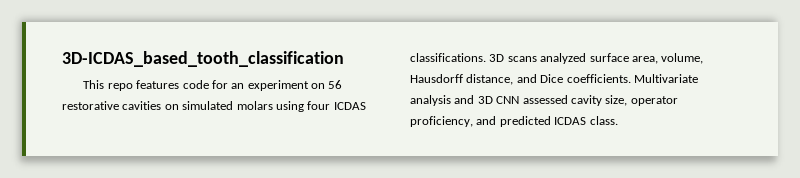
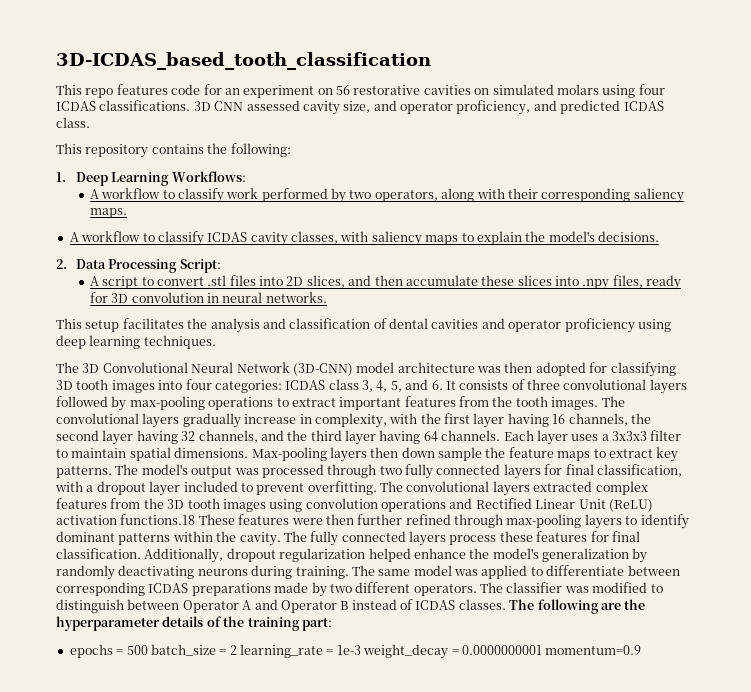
- 3D scans analyzed surface area, volume, Hausdorff distance, and Dice coefficients. Multivariate analysis and 3D CNN assessed cavity size, operator proficiency, and predicted ICDAS class.
+ 3D CNN assessed cavity size, and operator proficiency, and predicted ICDAS class.
+ This repository contains the following:
+ 1. Deep Learning Workflows:
+ A workflow to classify work performed by two operators, along with their corresponding saliency maps.
+ A workflow to classify ICDAS cavity classes, with saliency maps to explain the model's decisions.
+ 2. Data Processing Script:
+ A script to convert .stl files into 2D slices, and then accumulate these slices into .npy files, ready for 3D convolution in neural networks.
+ This setup facilitates the analysis and classification of dental cavities and operator proficiency using deep learning techniques.
+ The 3D Convolutional Neural Network (3D-CNN) model architecture was then adopted for classifying 3D tooth images into four categories: ICDAS class 3, 4, 5, and 6. It consists of three convolutional layers followed by max-pooling operations to extract important features from the tooth images. The convolutional layers gradually increase in complexity, with the first layer having 16 channels, the second layer having 32 channels, and the third layer having 64 channels. Each layer uses a 3x3x3 filter to maintain spatial dimensions. Max-pooling layers then down sample the feature maps to extract key patterns. The model's output was processed through two fully connected layers for final classification, with a dropout layer included to prevent overfitting. The convolutional layers extracted complex features from the 3D tooth images using convolution operations and Rectified Linear Unit (ReLU) activation functions.18 These features were then further refined through max-pooling layers to identify dominant patterns within the cavity. The fully connected layers process these features for final classification. Additionally, dropout regularization helped enhance the model's generalization by randomly deactivating neurons during training. The same model was applied to differentiate between corresponding ICDAS preparations made by two different operators. The classifier was modified to distinguish between Operator A and Operator B instead of ICDAS classes. The following are the hyperparameter details of the training part:
+ epochs = 500 batch_size = 2 learning_rate = 1e-3 weight_decay = 0.0000000001 momentum=0.9

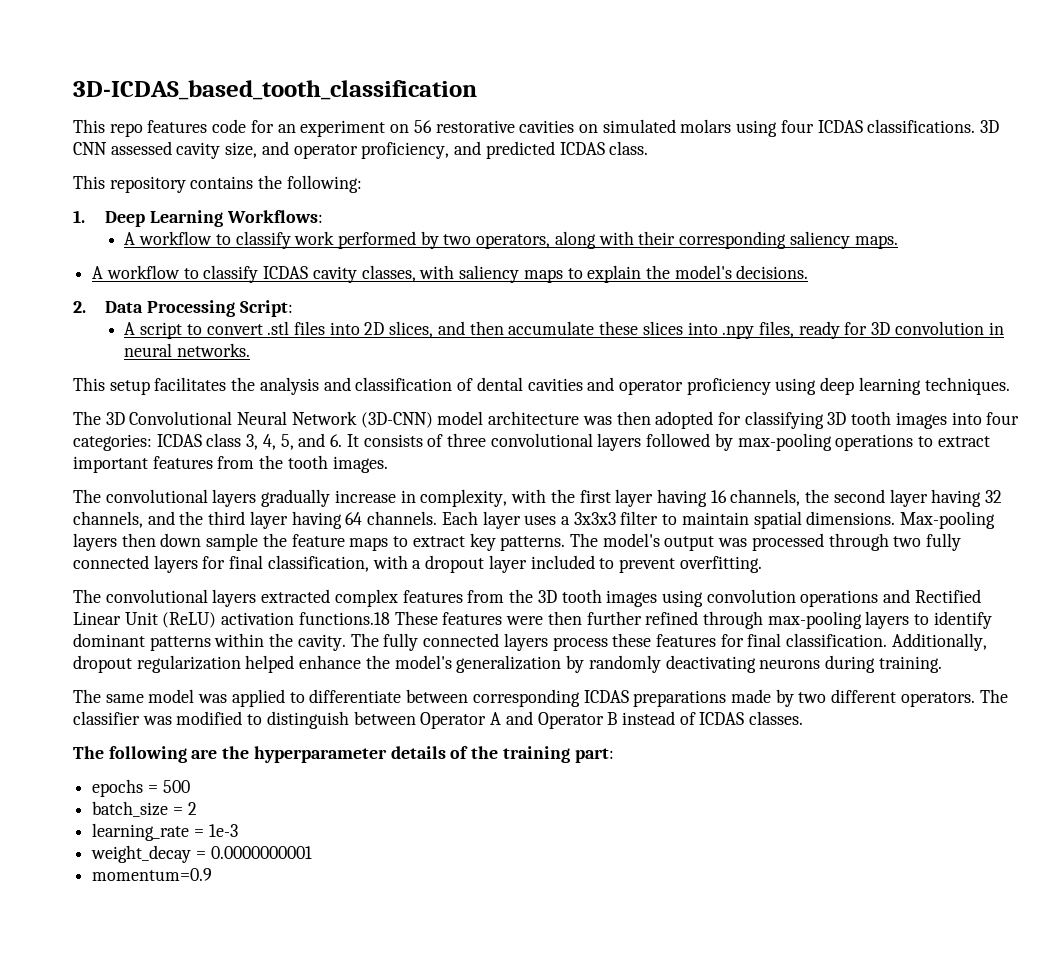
- ICDAS class 3, 4, 5, and 6. It consists of three convolutional layers followed by max-pooling operations to extract important features from the tooth images. The convolutional layers gradually increase in complexity, with the first layer having 16 channels, the second layer having 32 channels, and the third layer having 64 channels.
+ ICDAS class 3, 4, 5, and 6. It consists of three convolutional layers followed by max-pooling operations to extract important features from the tooth images.
+ The convolutional layers gradually increase in complexity, with the first layer having 16 channels, the second layer having 32 channels, and the third layer having 64 channels.
- The model's output was processed through two fully connected layers for final classification, with a dropout layer included to prevent overfitting. The convolutional layers extracted complex features from the 3D tooth images using convolution operations and Rectified Linear Unit (ReLU) activation functions.18 These features were then further refined through max-pooling layers to identify dominant patterns within the cavity.
+ The model's output was processed through two fully connected layers for final classification, with a dropout layer included to prevent overfitting.
+ The convolutional layers extracted complex features from the 3D tooth images using convolution operations and Rectified Linear Unit (ReLU) activation functions.18 These features were then further refined through max-pooling layers to identify dominant patterns within the cavity.
- Additionally, dropout regularization helped enhance the model's generalization by randomly deactivating neurons during training. The same model was applied to differentiate between corresponding ICDAS preparations made by two different operators.
+ Additionally, dropout regularization helped enhance the model's generalization by randomly deactivating neurons during training.
+ The same model was applied to differentiate between corresponding ICDAS preparations made by two different operators.
- The classifier was modified to distinguish between Operator A and Operator B instead of ICDAS classes. The following are the hyperparameter details of the training part:
+ The classifier was modified to distinguish between Operator A and Operator B instead of ICDAS classes.
+ The following are the hyperparameter details of the training part:
- epochs = 500 batch_size = 2 learning_rate = 1e-3 weight_decay = 0.0000000001 momentum=0.9
+ epochs = 500
+ batch_size = 2
+ learning_rate = 1e-3
+ weight_decay = 0.0000000001
+ momentum=0.9

